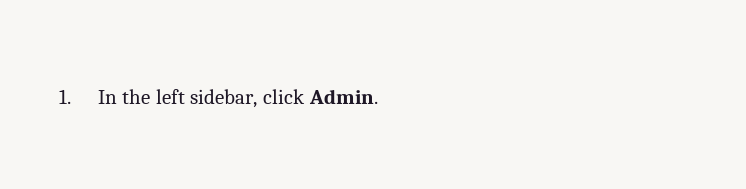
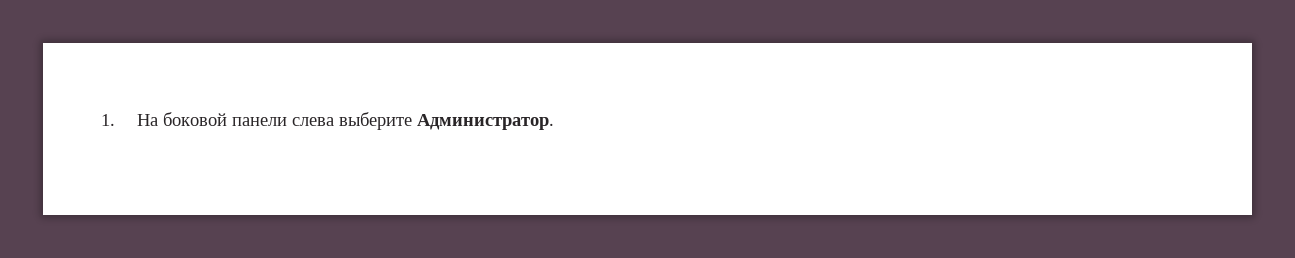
- 1. In the left sidebar, click Admin.
+ 1. На боковой панели слева выберите Администратор.

